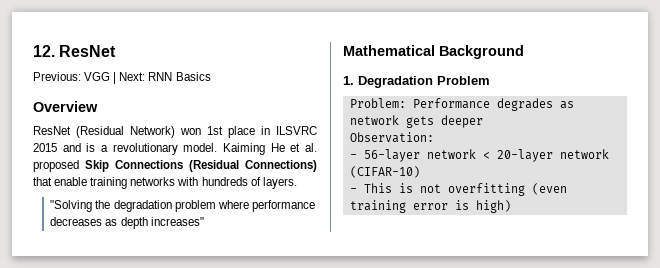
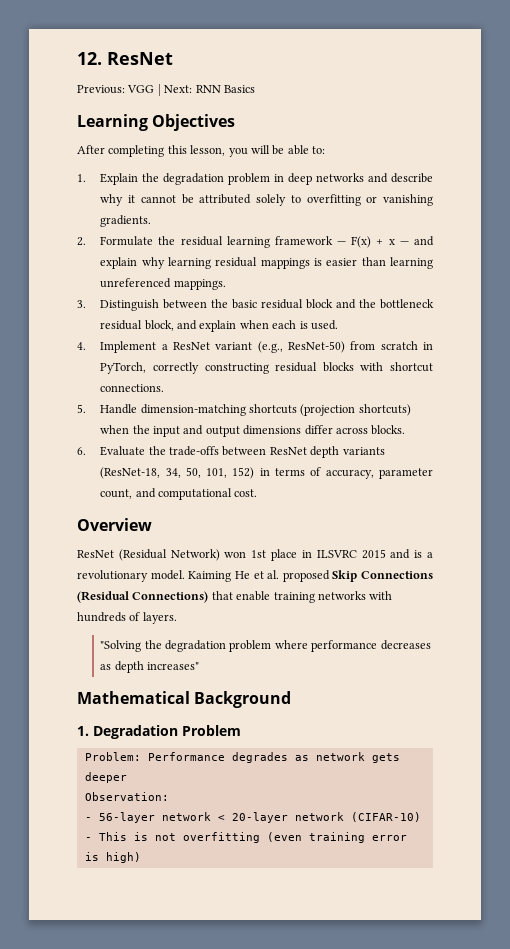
+ Learning Objectives
+ After completing this lesson, you will be able to:
+ 1. Explain the degradation problem in deep networks and describe why it cannot be attributed solely to overfitting or vanishing gradients.
+ 2. Formulate the residual learning framework — F(x) + x — and explain why learning residual mappings is easier than learning unreferenced mappings.
+ 3. Distinguish between the basic residual block and the bottleneck residual block, and explain when each is used.
+ 4. Implement a ResNet variant (e.g., ResNet-50) from scratch in PyTorch, correctly constructing residual blocks with shortcut connections.
+ 5. Handle dimension-matching shortcuts (projection shortcuts) when the input and output dimensions differ across blocks.
+ 6. Evaluate the trade-offs between ResNet depth variants (ResNet-18, 34, 50, 101, 152) in terms of accuracy, parameter count, and computational cost.

